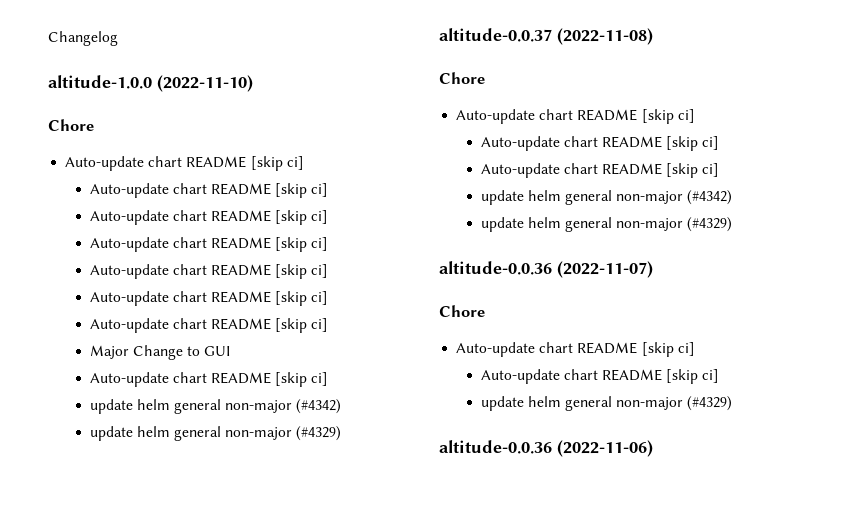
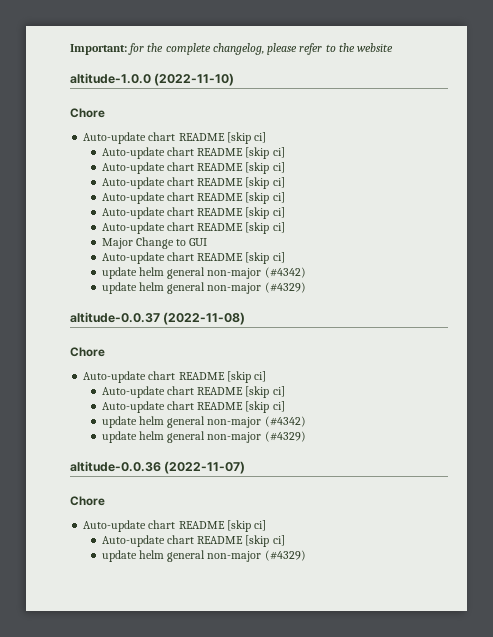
- Changelog
+ Important: for the complete changelog, please refer to the website
- altitude-0.0.36 (2022-11-06)

